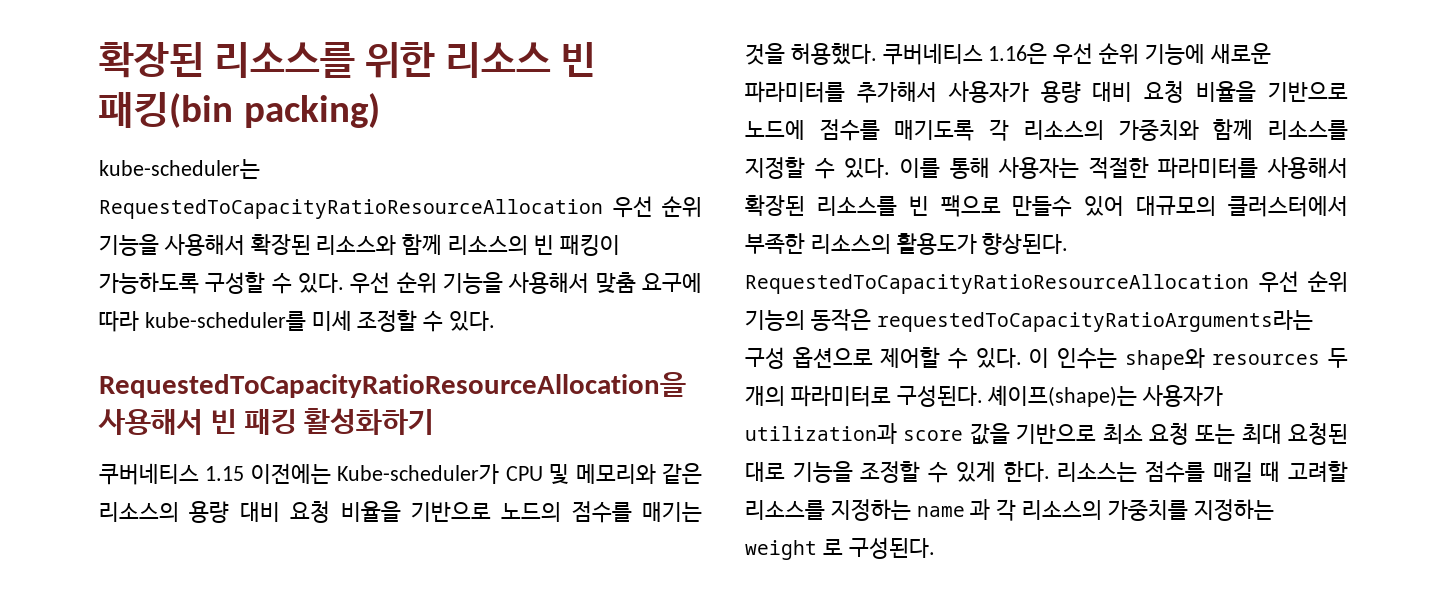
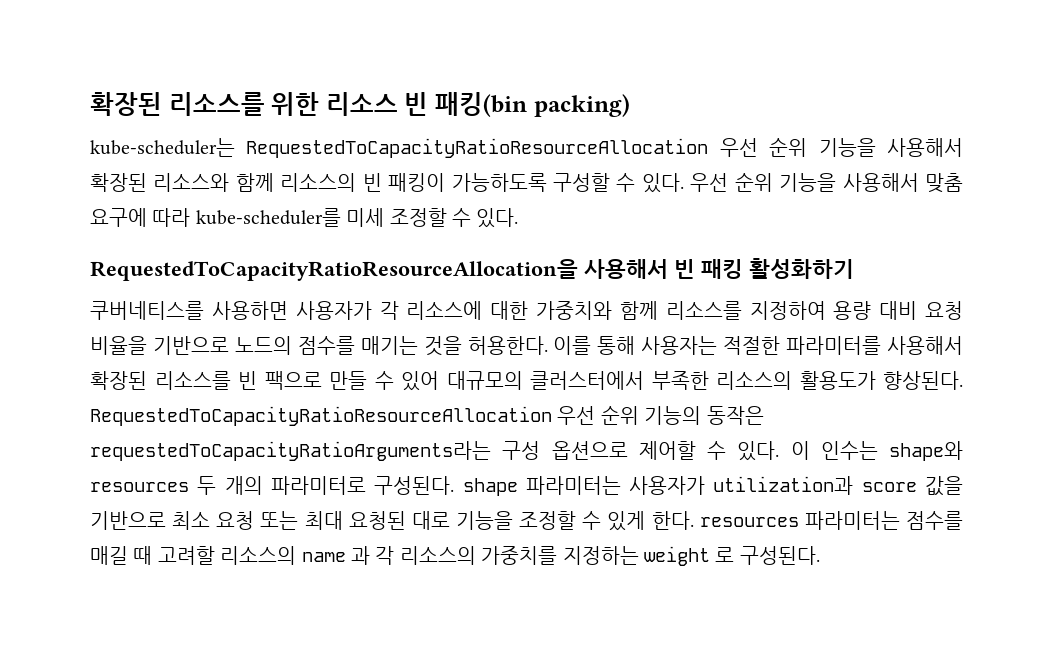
- 쿠버네티스 1.15 이전에는 Kube-scheduler가 CPU 및 메모리와 같은 리소스의 용량 대비 요청 비율을 기반으로 노드의 점수를 매기는 것을 허용했다. 쿠버네티스 1.16은 우선 순위 기능에 새로운 파라미터를 추가해서 사용자가 용량 대비 요청 비율을 기반으로 노드에 점수를 매기도록 각 리소스의 가중치와 함께 리소스를 지정할 수 있다.
+ 쿠버네티스를 사용하면 사용자가 각 리소스에 대한 가중치와 함께 리소스를 지정하여 용량 대비 요청 비율을 기반으로 노드의 점수를 매기는 것을 허용한다.
- 이를 통해 사용자는 적절한 파라미터를 사용해서 확장된 리소스를 빈 팩으로 만들수 있어 대규모의 클러스터에서 부족한 리소스의 활용도가 향상된다.
+ 이를 통해 사용자는 적절한 파라미터를 사용해서 확장된 리소스를 빈 팩으로 만들 수 있어 대규모의 클러스터에서 부족한 리소스의 활용도가 향상된다.
- 이 인수는 shape와 resources 두 개의 파라미터로 구성된다. 셰이프(shape)는 사용자가 utilization과 score 값을 기반으로 최소 요청 또는 최대 요청된 대로 기능을 조정할 수 있게 한다. 리소스는 점수를 매길 때 고려할 리소스를 지정하는 name 과 각 리소스의 가중치를 지정하는 weight 로 구성된다.
+ 이 인수는 shape와 resources 두 개의 파라미터로 구성된다. shape 파라미터는 사용자가 utilization과 score 값을 기반으로 최소 요청 또는 최대 요청된 대로 기능을 조정할 수 있게 한다. resources 파라미터는 점수를 매길 때 고려할 리소스의 name 과 각 리소스의 가중치를 지정하는 weight 로 구성된다.

